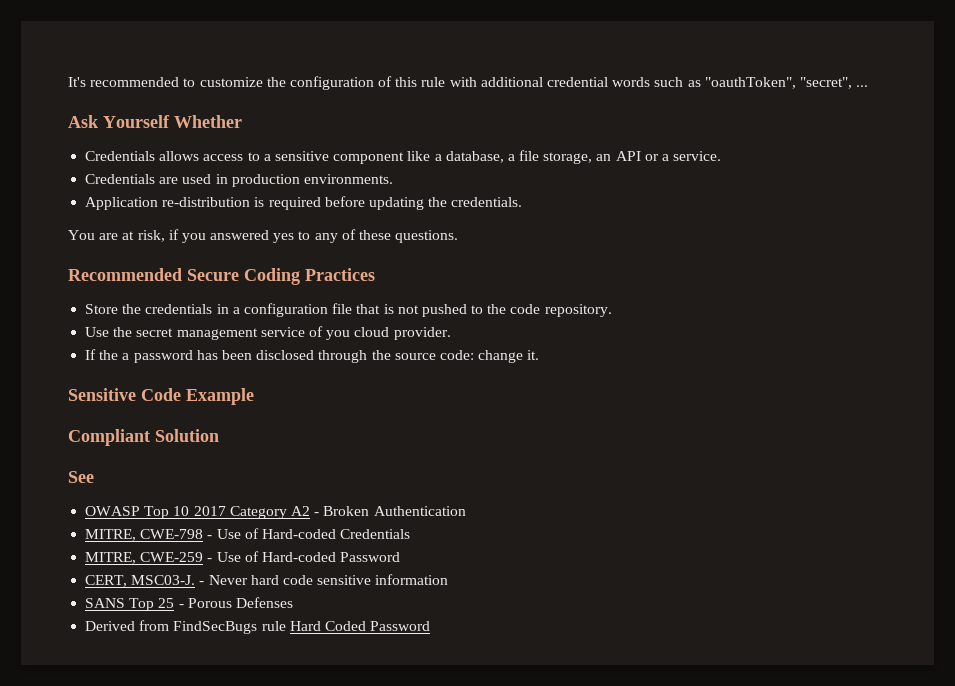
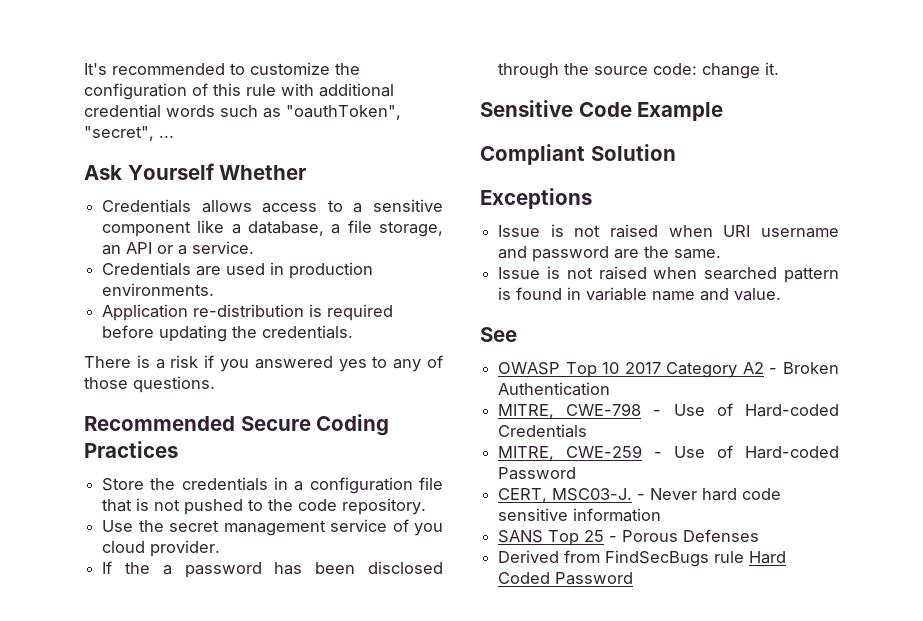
- You are at risk, if you answered yes to any of these questions.
+ There is a risk if you answered yes to any of those questions.
+ Exceptions
+ Issue is not raised when URI username and password are the same.
+ Issue is not raised when searched pattern is found in variable name and value.

